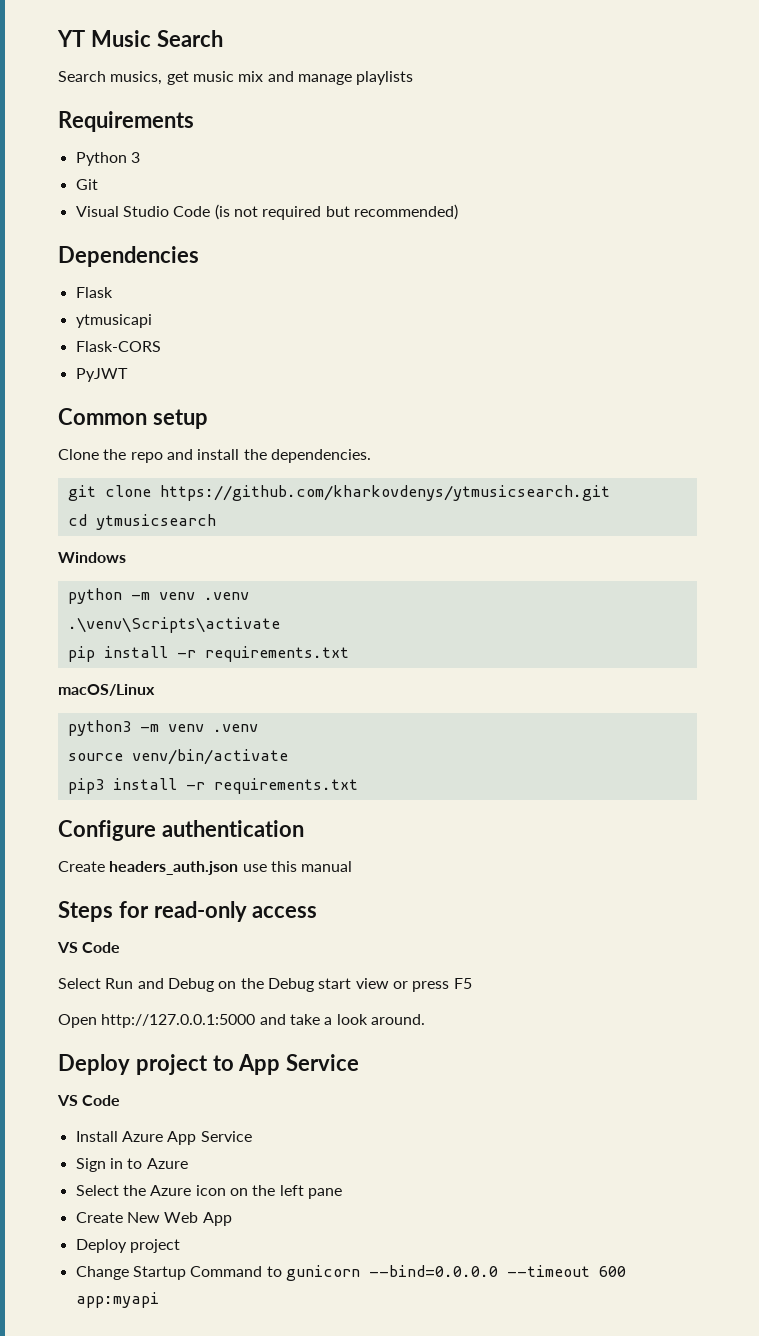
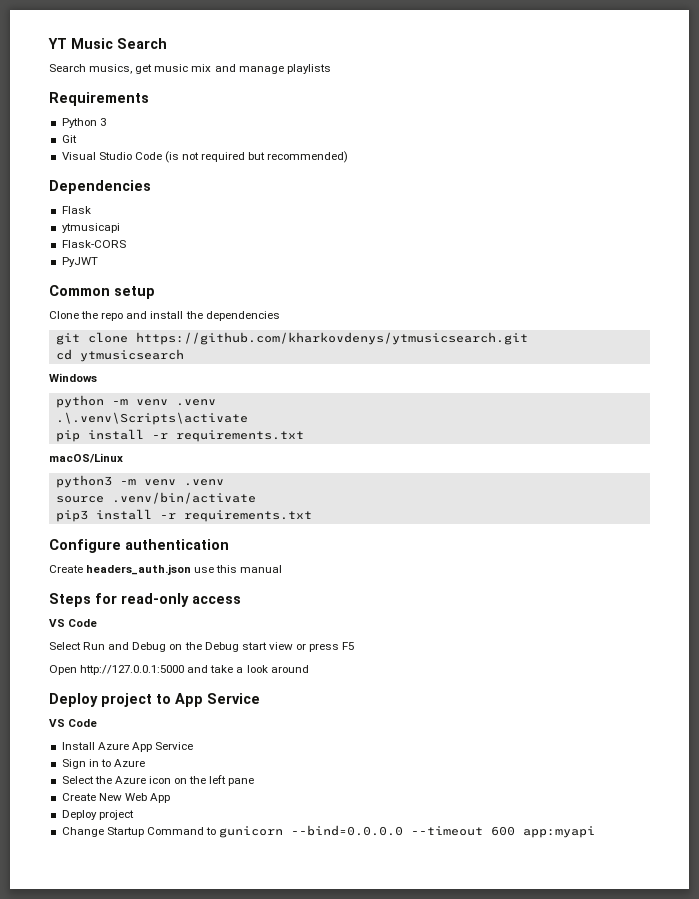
- Clone the repo and install the dependencies.
+ Clone the repo and install the dependencies
- .\venv\Scripts\activate
+ .\.venv\Scripts\activate
- source venv/bin/activate
+ source .venv/bin/activate
- Open http://127.0.0.1:5000 and take a look around.
+ Open http://127.0.0.1:5000 and take a look around

